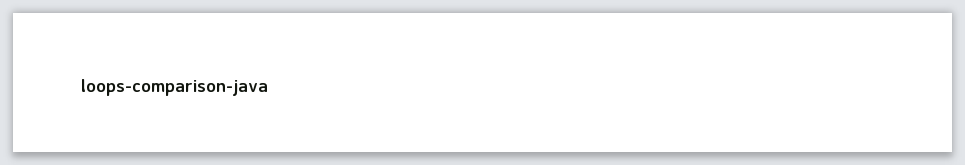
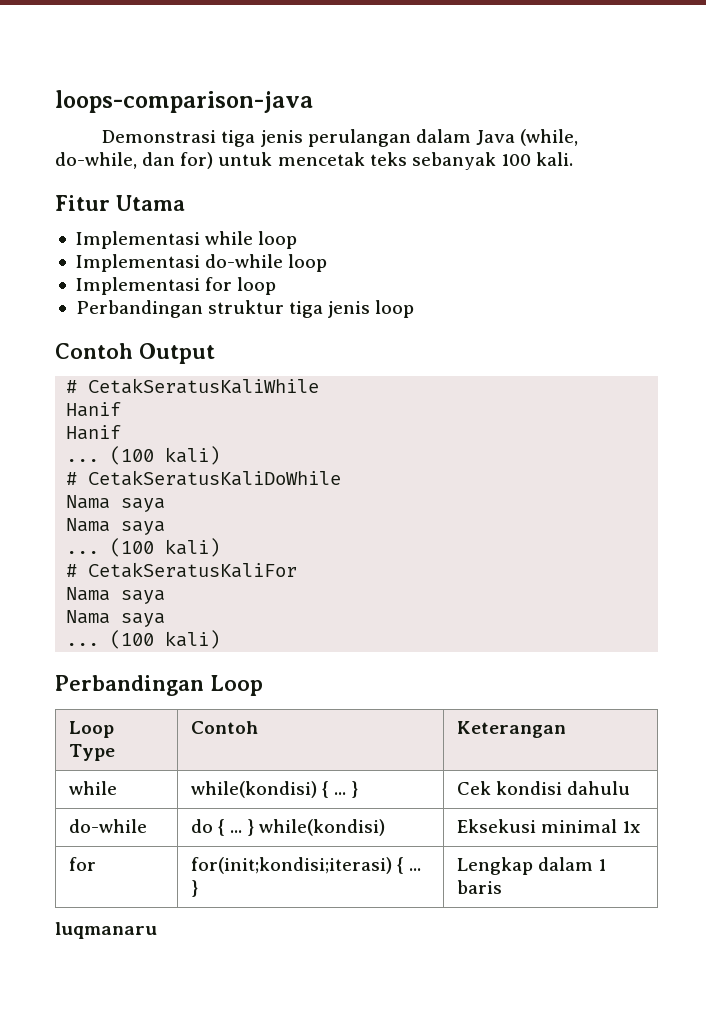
+ Demonstrasi tiga jenis perulangan dalam Java (while, do-while, dan for) untuk mencetak teks sebanyak 100 kali.
+ Fitur Utama
+ Implementasi while loop
+ Implementasi do-while loop
+ Implementasi for loop
+ Perbandingan struktur tiga jenis loop
+ Contoh Output
+ # CetakSeratusKaliWhile
+ Hanif
+ Hanif
+ ... (100 kali)
+ # CetakSeratusKaliDoWhile
+ Nama saya
+ Nama saya
+ ... (100 kali)
+ # CetakSeratusKaliFor
+ Nama saya
+ Nama saya
+ ... (100 kali)
+ Perbandingan Loop
+ Loop Type | Contoh | Keterangan
+ while | while(kondisi) { ... } | Cek kondisi dahulu
+ do-while | do { ... } while(kondisi) | Eksekusi minimal 1x
+ for | for(init;kondisi;iterasi) { ... } | Lengkap dalam 1 baris
+ luqmanaru

